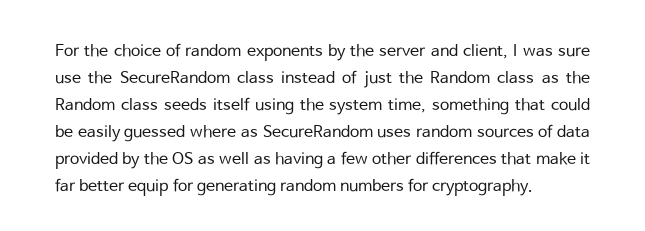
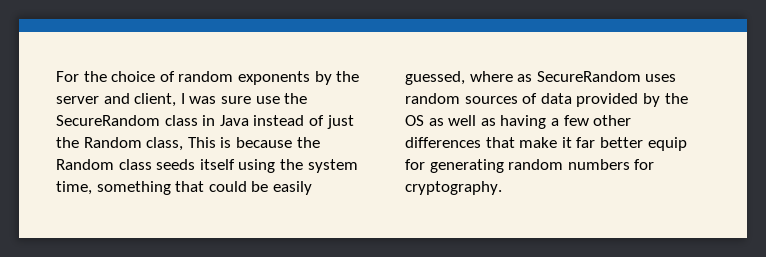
- For the choice of random exponents by the server and client, I was sure use the SecureRandom class instead of just the Random class as the Random class seeds itself using the system time, something that could be easily guessed where as SecureRandom uses random sources of data provided by the OS as well as having a few other differences that make it far better equip for generating random numbers for cryptography.
+ For the choice of random exponents by the server and client, I was sure use the SecureRandom class in Java instead of just the Random class, This is because the Random class seeds itself using the system time, something that could be easily guessed, where as SecureRandom uses random sources of data provided by the OS as well as having a few other differences that make it far better equip for generating random numbers for cryptography.

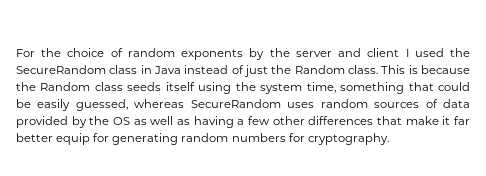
- For the choice of random exponents by the server and client, I was sure use the SecureRandom class in Java instead of just the Random class, This is because the Random class seeds itself using the system time, something that could be easily guessed, where as SecureRandom uses random sources of data provided by the OS as well as having a few other differences that make it far better equip for generating random numbers for cryptography.
+ For the choice of random exponents by the server and client I used the SecureRandom class in Java instead of just the Random class. This is because the Random class seeds itself using the system time, something that could be easily guessed, whereas SecureRandom uses random sources of data provided by the OS as well as having a few other differences that make it far better equip for generating random numbers for cryptography.

